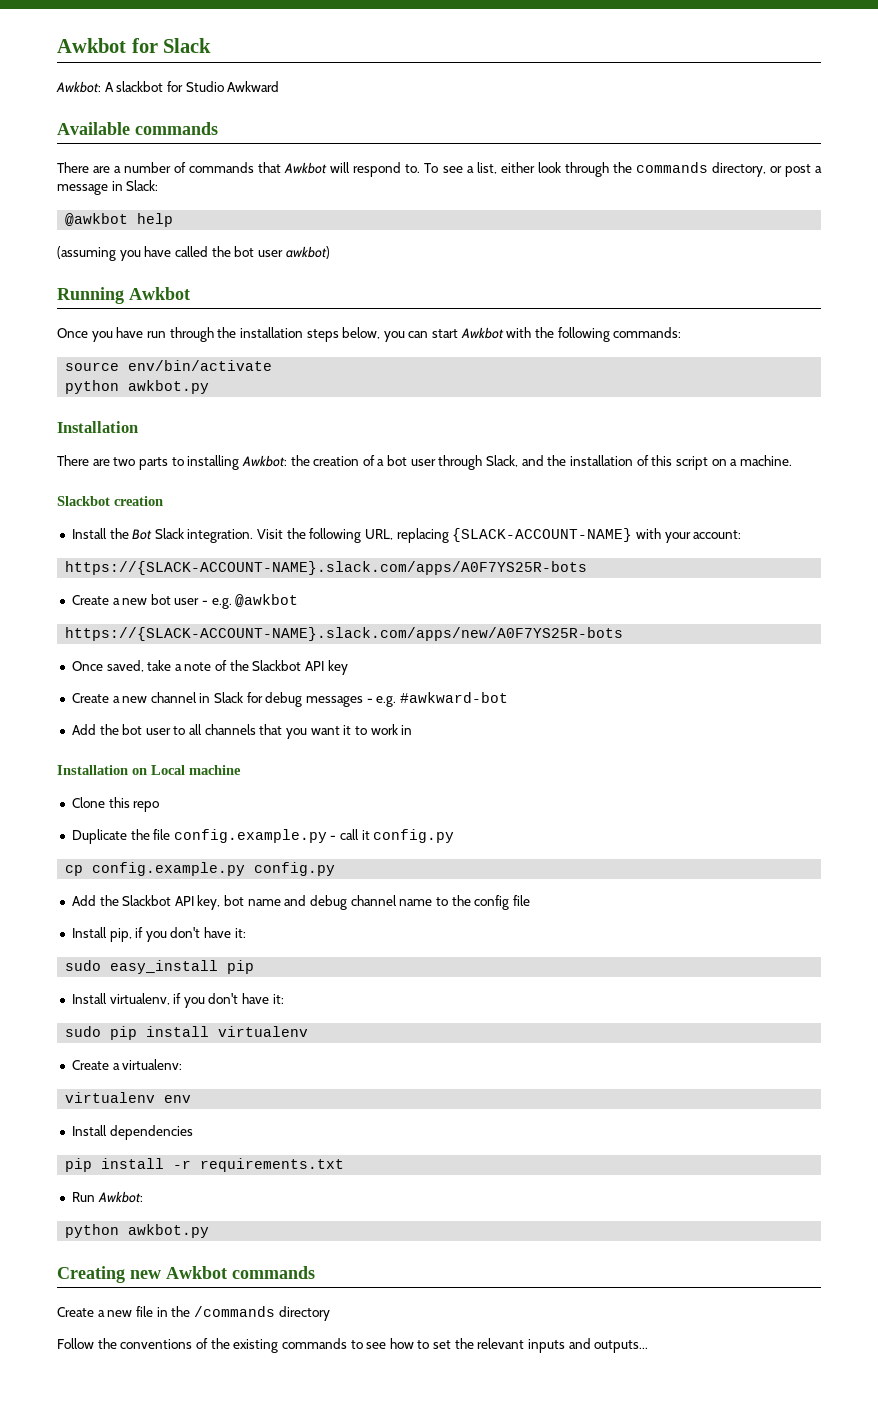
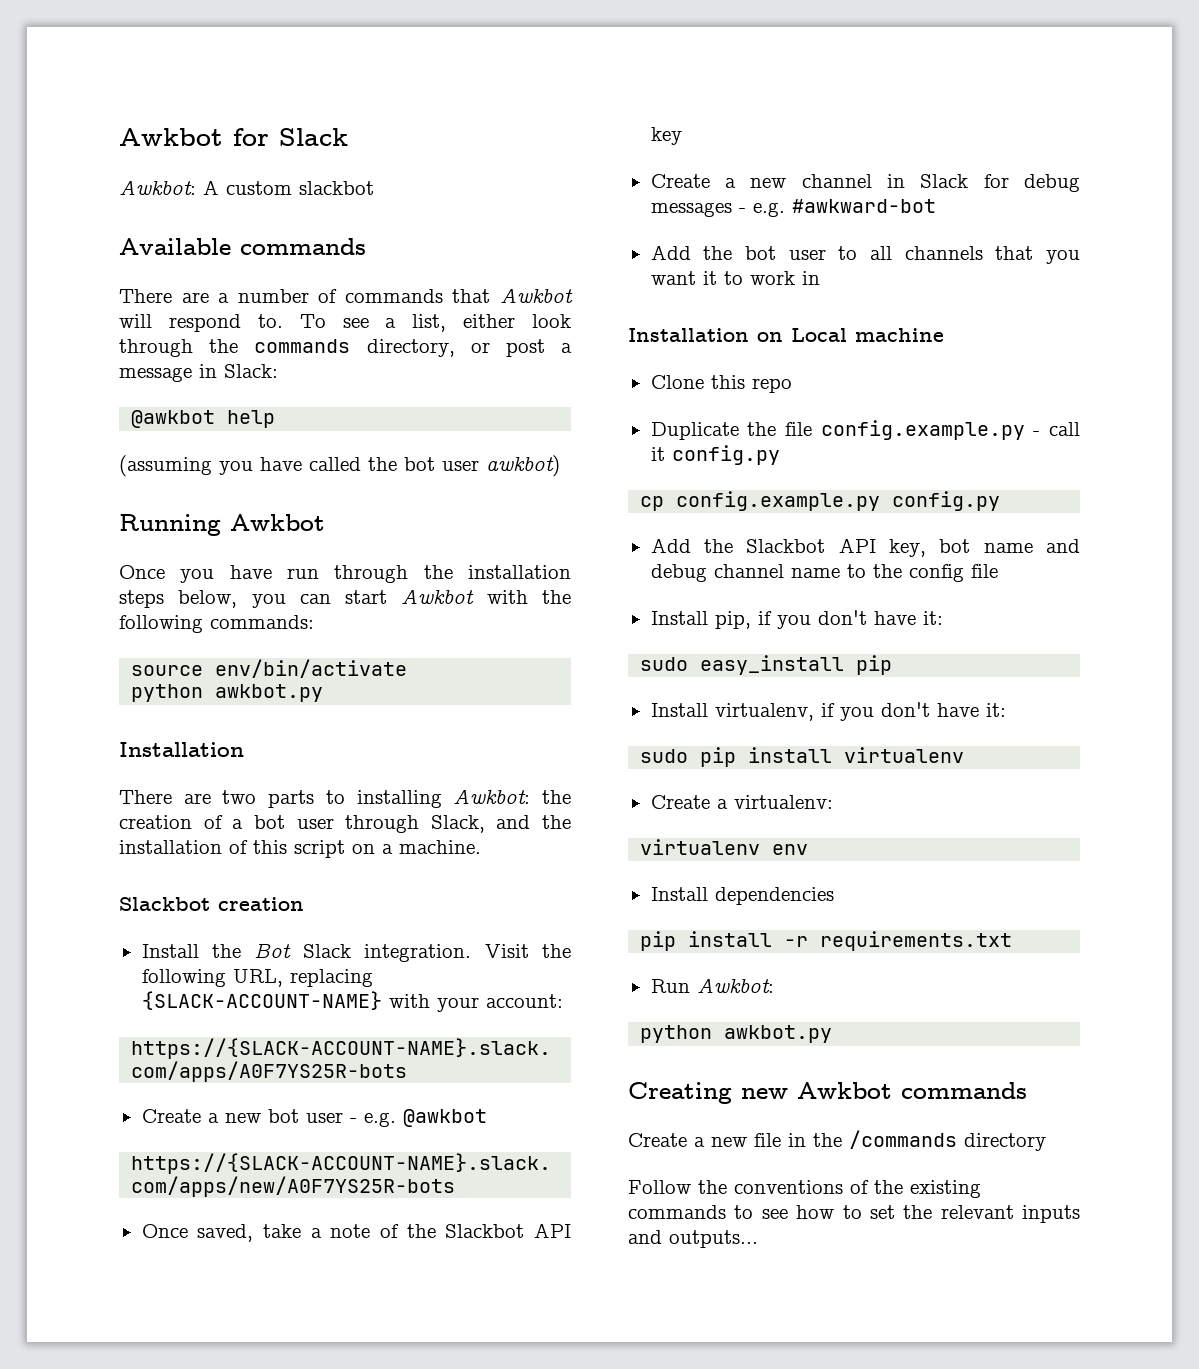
- Awkbot: A slackbot for Studio Awkward
+ Awkbot: A custom slackbot

